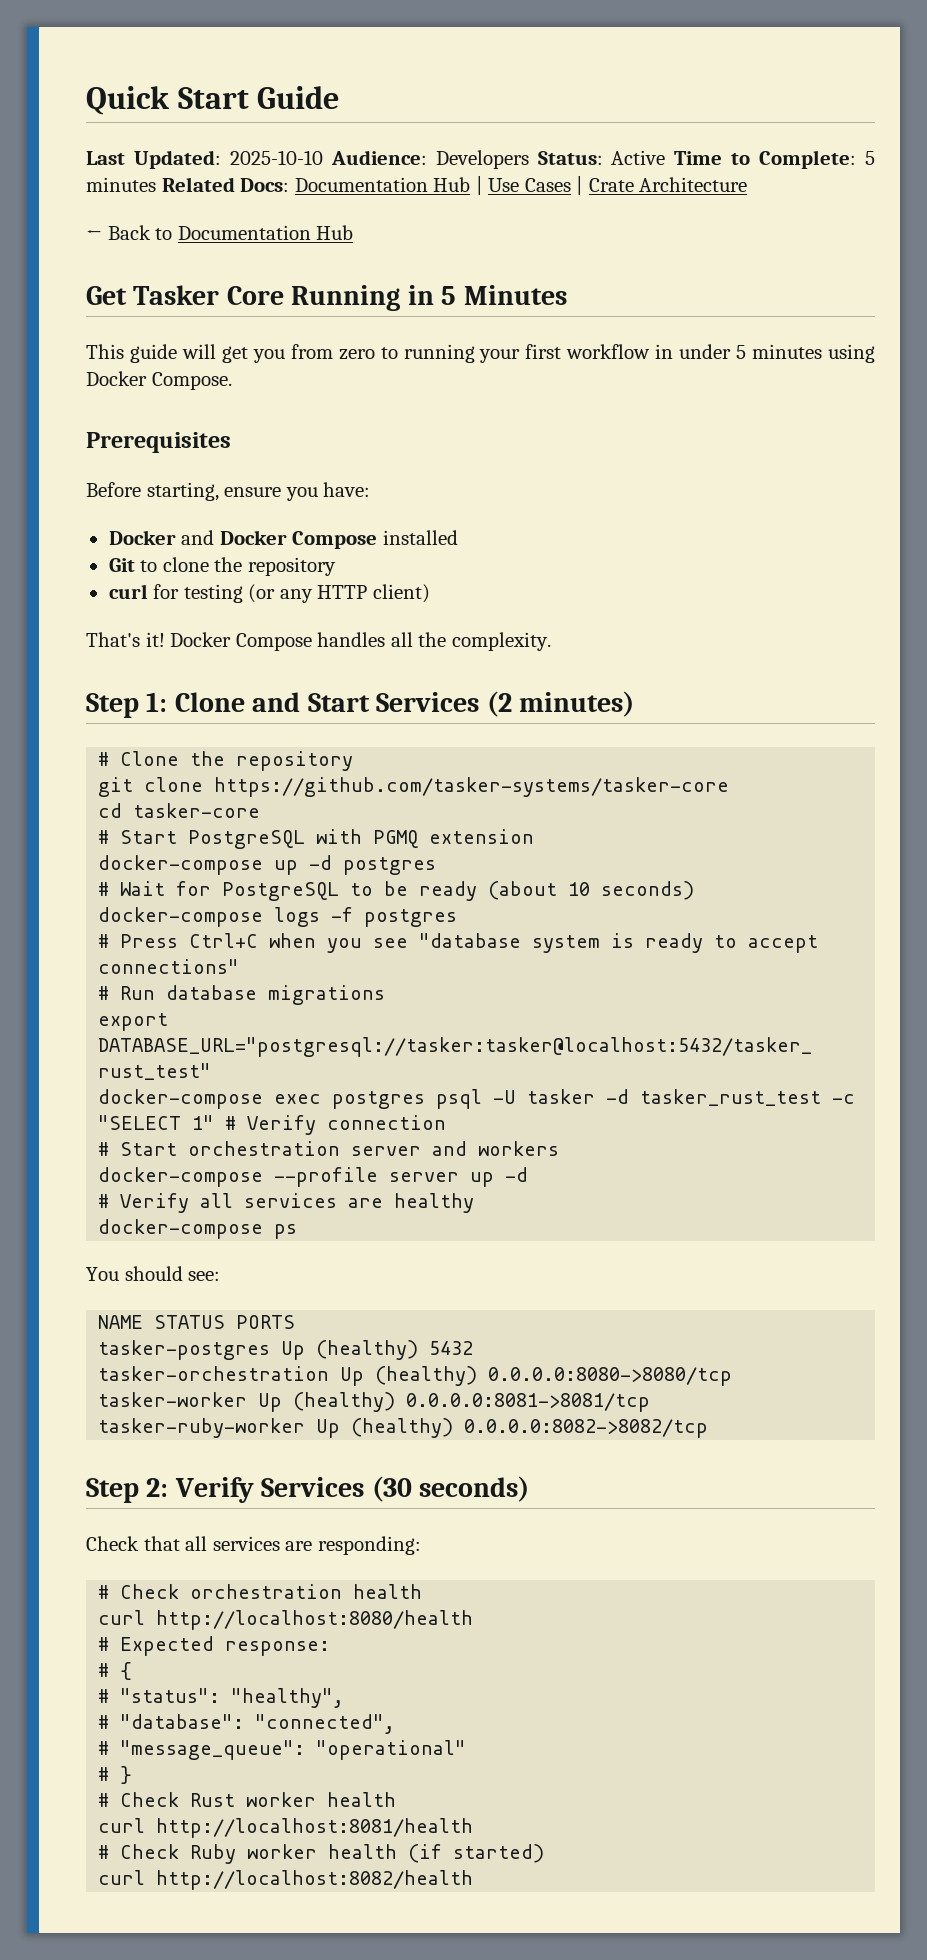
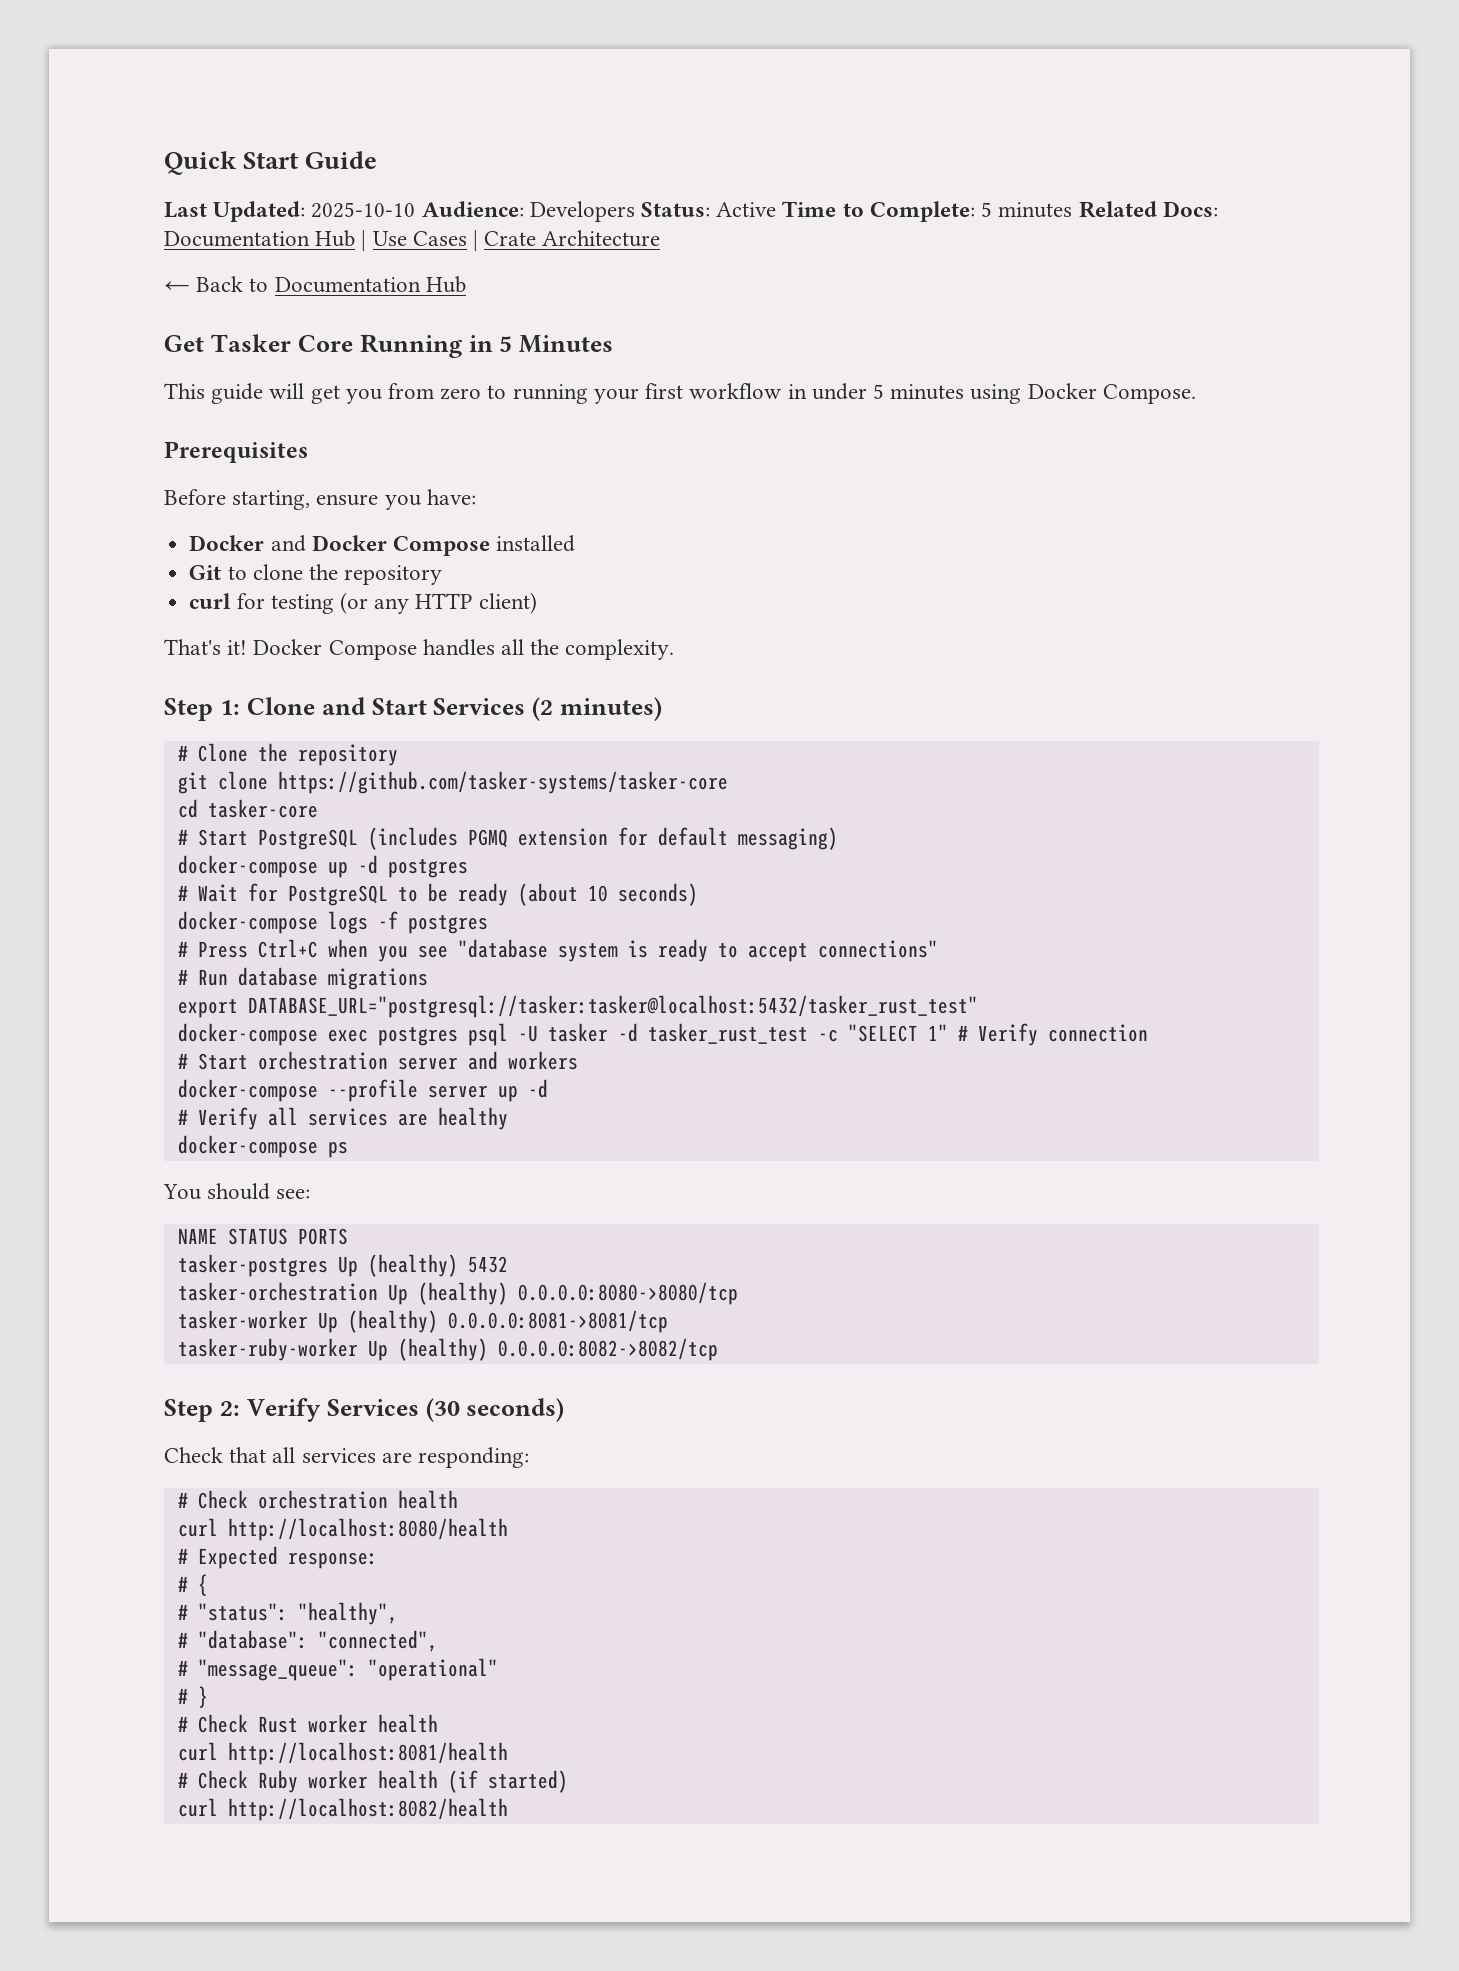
- # Start PostgreSQL with PGMQ extension
+ # Start PostgreSQL (includes PGMQ extension for default messaging)

